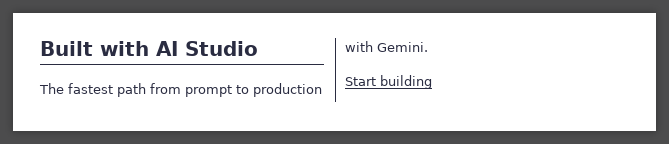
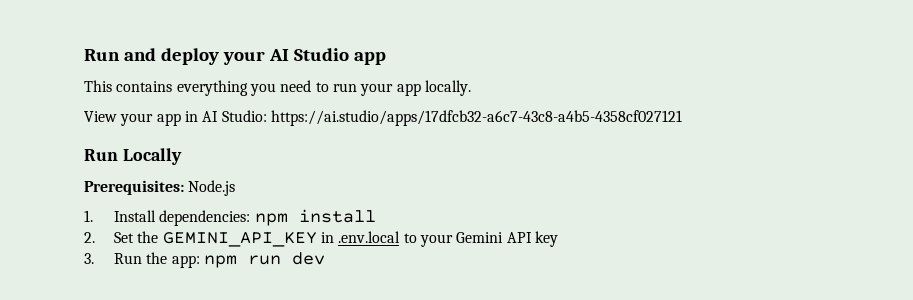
- Built with AI Studio
- The fastest path from prompt to production with Gemini.
- Start building
+ Run and deploy your AI Studio app
+ This contains everything you need to run your app locally.
+ View your app in AI Studio: https://ai.studio/apps/17dfcb32-a6c7-43c8-a4b5-4358cf027121
+ Run Locally
+ Prerequisites: Node.js
+ 1. Install dependencies: npm install
+ 2. Set the GEMINI_API_KEY in .env.local to your Gemini API key
+ 3. Run the app: npm run dev

